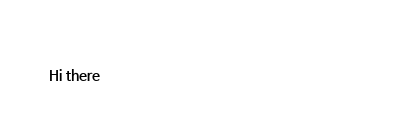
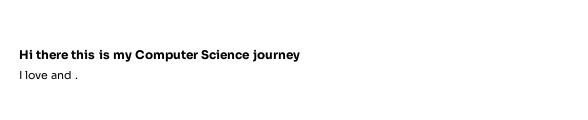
- Hi there
+ Hi there this is my Computer Science journey
+ I love and .

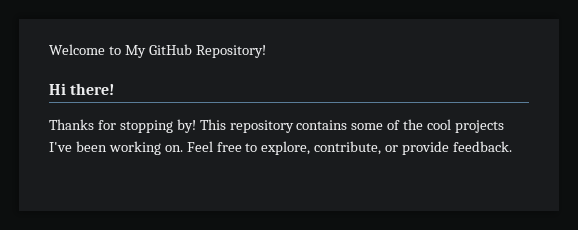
- Hi there this is my Computer Science journey
- I love and .
+ Welcome to My GitHub Repository!
+ Hi there!
+ Thanks for stopping by! This repository contains some of the cool projects I've been working on. Feel free to explore, contribute, or provide feedback.

